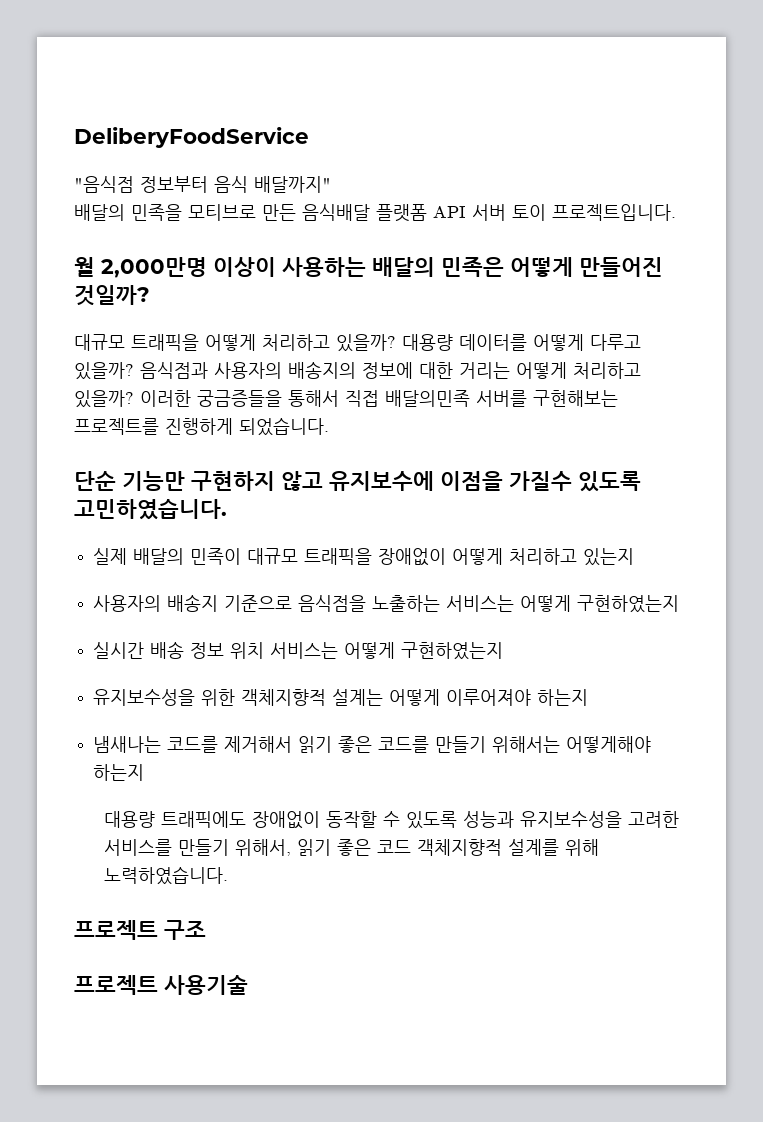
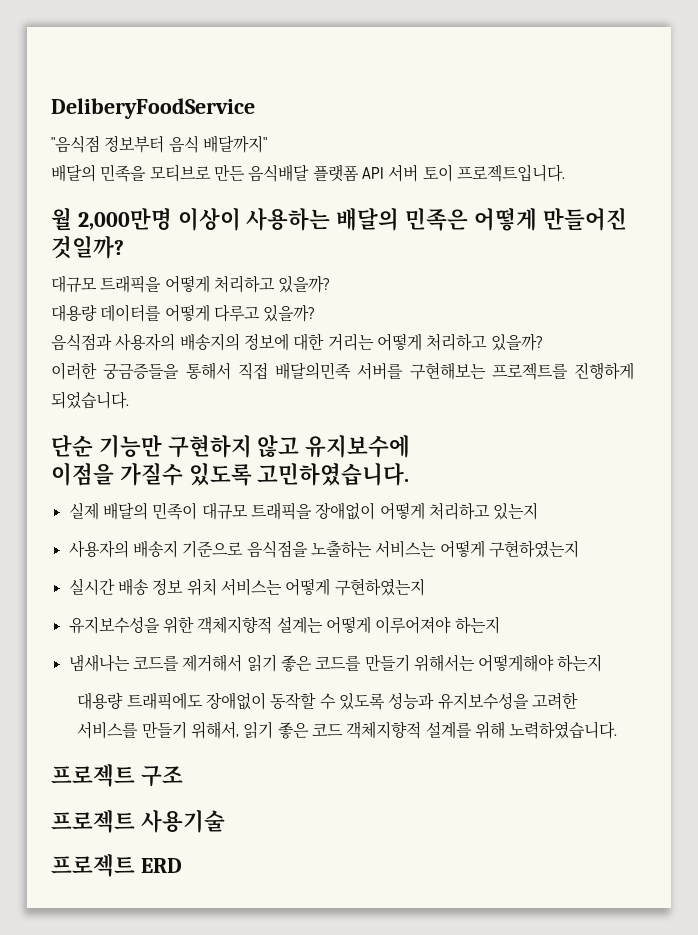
- 대규모 트래픽을 어떻게 처리하고 있을까? 대용량 데이터를 어떻게 다루고 있을까? 음식점과 사용자의 배송지의 정보에 대한 거리는 어떻게 처리하고 있을까? 이러한 궁금증들을 통해서 직접 배달의민족 서버를 구현해보는 프로젝트를 진행하게 되었습니다.
+ 대규모 트래픽을 어떻게 처리하고 있을까?
+ 대용량 데이터를 어떻게 다루고 있을까?
+ 음식점과 사용자의 배송지의 정보에 대한 거리는 어떻게 처리하고 있을까?
+ 이러한 궁금증들을 통해서 직접 배달의민족 서버를 구현해보는 프로젝트를 진행하게 되었습니다.
- 단순 기능만 구현하지 않고 유지보수에 이점을 가질수 있도록 고민하였습니다.
+ 단순 기능만 구현하지 않고 유지보수에
+ 이점을 가질수 있도록 고민하였습니다.
+ 프로젝트 ERD

